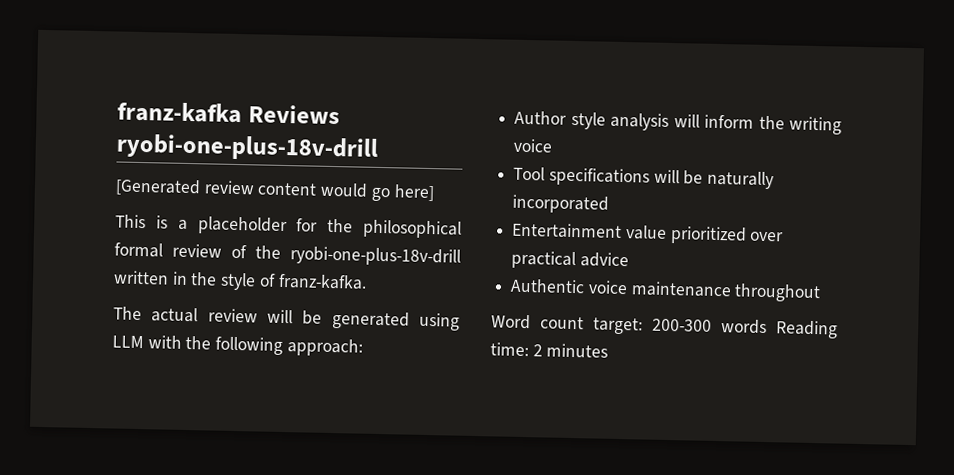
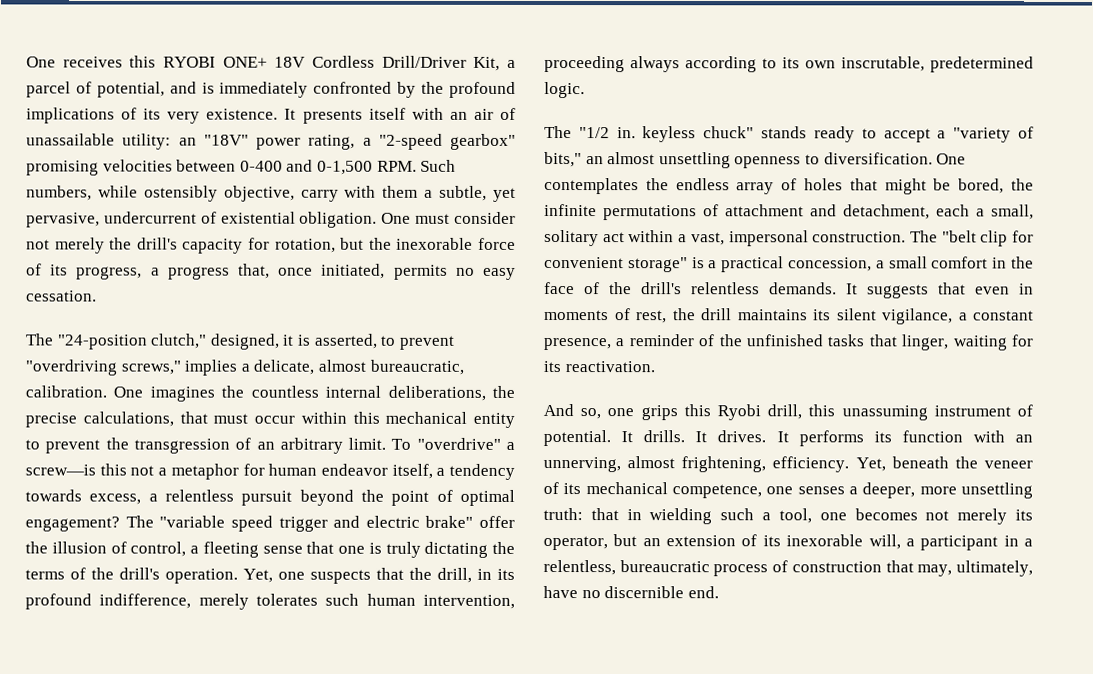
- franz-kafka Reviews ryobi-one-plus-18v-drill
- [Generated review content would go here]
- This is a placeholder for the philosophical formal review of the ryobi-one-plus-18v-drill written in the style of franz-kafka.
- The actual review will be generated using LLM with the following approach:
- Author style analysis will inform the writing voice
- Tool specifications will be naturally incorporated
- Entertainment value prioritized over practical advice
- Authentic voice maintenance throughout
- Word count target: 200-300 words Reading time: 2 minutes
+ One receives this RYOBI ONE+ 18V Cordless Drill/Driver Kit, a parcel of potential, and is immediately confronted by the profound implications of its very existence. It presents itself with an air of unassailable utility: an "18V" power rating, a "2-speed gearbox" promising velocities between 0-400 and 0-1,500 RPM. Such numbers, while ostensibly objective, carry with them a subtle, yet pervasive, undercurrent of existential obligation. One must consider not merely the drill's capacity for rotation, but the inexorable force of its progress, a progress that, once initiated, permits no easy cessation.
+ The "24-position clutch," designed, it is asserted, to prevent "overdriving screws," implies a delicate, almost bureaucratic, calibration. One imagines the countless internal deliberations, the precise calculations, that must occur within this mechanical entity to prevent the transgression of an arbitrary limit. To "overdrive" a screw—is this not a metaphor for human endeavor itself, a tendency towards excess, a relentless pursuit beyond the point of optimal engagement? The "variable speed trigger and electric brake" offer the illusion of control, a fleeting sense that one is truly dictating the terms of the drill's operation. Yet, one suspects that the drill, in its profound indifference, merely tolerates such human intervention, proceeding always according to its own inscrutable, predetermined logic.
+ The "1/2 in. keyless chuck" stands ready to accept a "variety of bits," an almost unsettling openness to diversification. One contemplates the endless array of holes that might be bored, the infinite permutations of attachment and detachment, each a small, solitary act within a vast, impersonal construction. The "belt clip for convenient storage" is a practical concession, a small comfort in the face of the drill's relentless demands. It suggests that even in moments of rest, the drill maintains its silent vigilance, a constant presence, a reminder of the unfinished tasks that linger, waiting for its reactivation.
+ And so, one grips this Ryobi drill, this unassuming instrument of potential. It drills. It drives. It performs its function with an unnerving, almost frightening, efficiency. Yet, beneath the veneer of its mechanical competence, one senses a deeper, more unsettling truth: that in wielding such a tool, one becomes not merely its operator, but an extension of its inexorable will, a participant in a relentless, bureaucratic process of construction that may, ultimately, have no discernible end.

